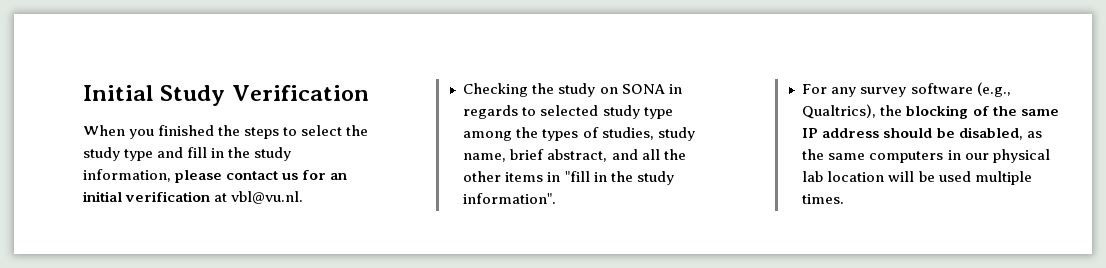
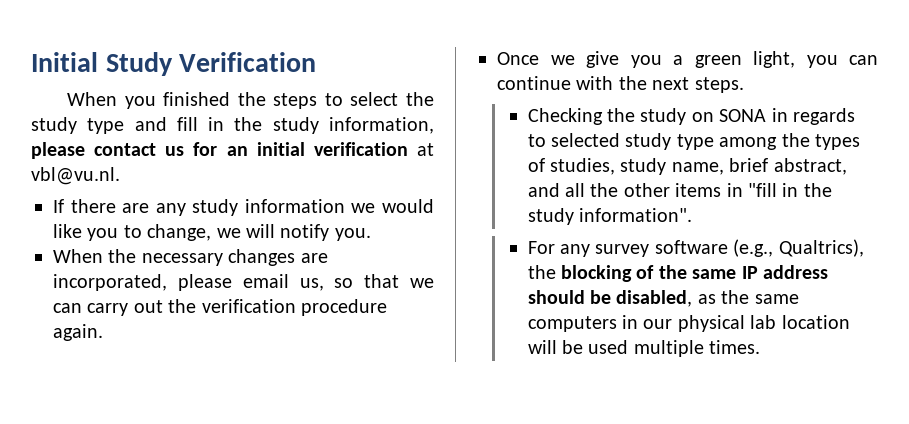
+ If there are any study information we would like you to change, we will notify you.
+ When the necessary changes are incorporated, please email us, so that we can carry out the verification procedure again.
+ Once we give you a green light, you can continue with the next steps.

